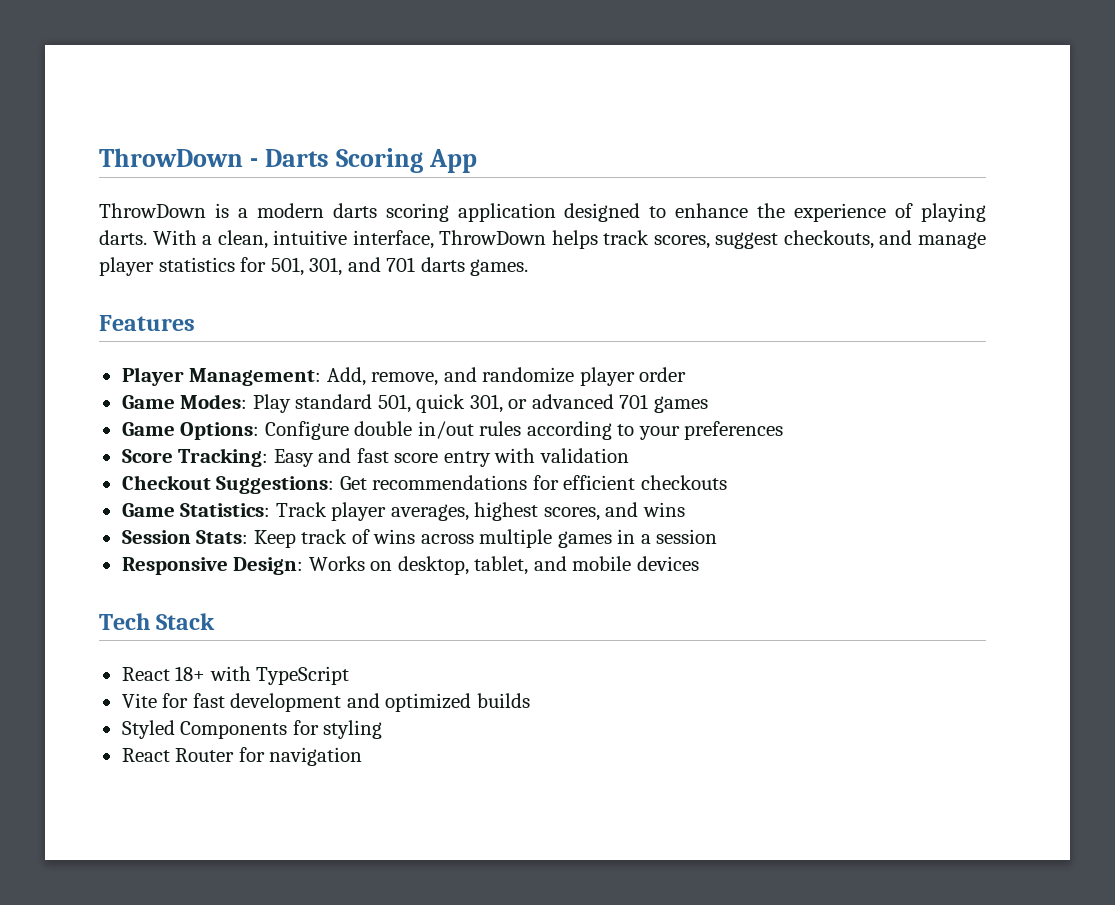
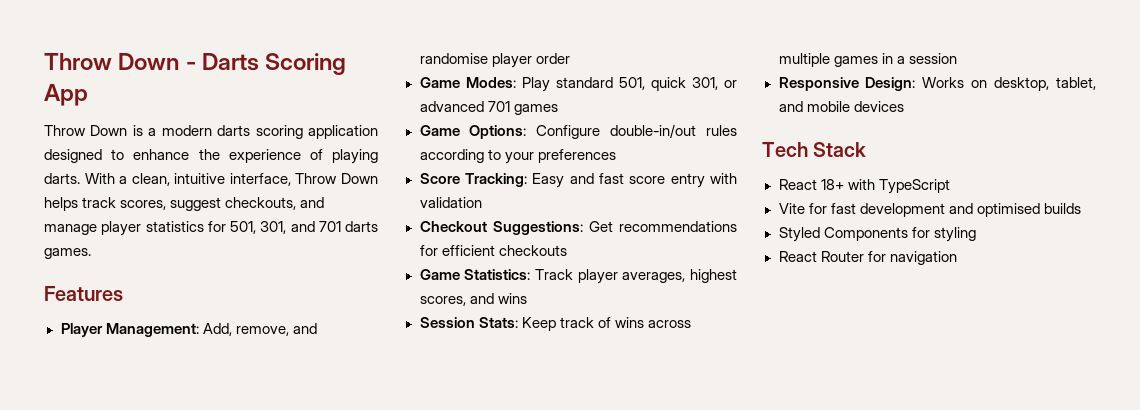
- ThrowDown - Darts Scoring App
+ Throw Down - Darts Scoring App
- ThrowDown is a modern darts scoring application designed to enhance the experience of playing darts.
+ Throw Down is a modern darts scoring application designed to enhance the experience of playing darts.
- With a clean, intuitive interface, ThrowDown helps track scores, suggest checkouts, and manage player statistics for 501, 301, and 701 darts games.
+ With a clean, intuitive interface, Throw Down helps track scores, suggest checkouts, and manage player statistics for 501, 301, and 701 darts games.
- Player Management: Add, remove, and randomize player order
+ Player Management: Add, remove, and randomise player order
- Game Options: Configure double in/out rules according to your preferences
+ Game Options: Configure double-in/out rules according to your preferences
- Vite for fast development and optimized builds
+ Vite for fast development and optimised builds

